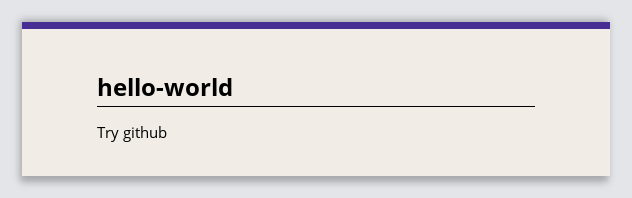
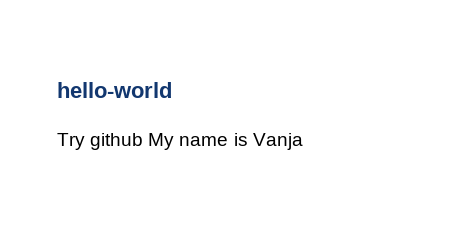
- Try github
+ Try github My name is Vanja

